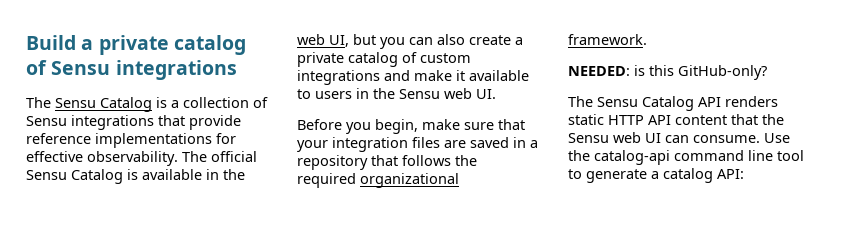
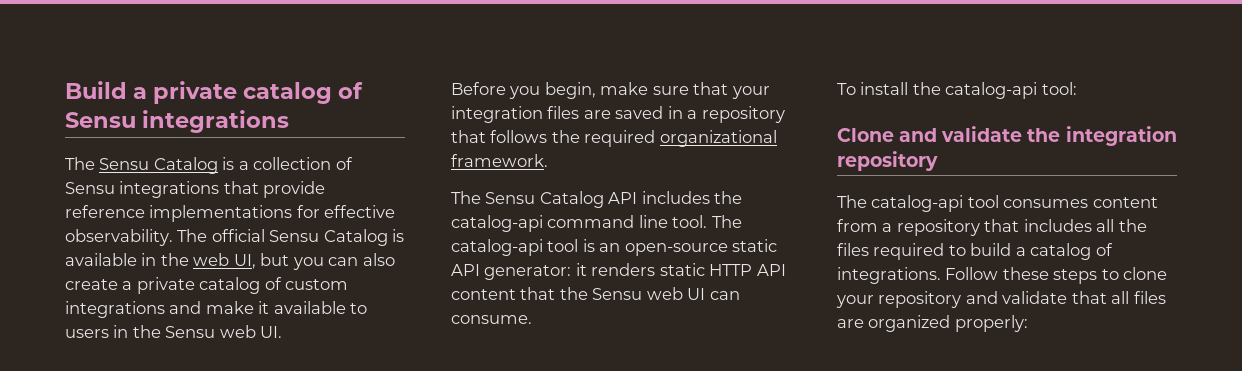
- NEEDED: is this GitHub-only?
- The Sensu Catalog API renders static HTTP API content that the Sensu web UI can consume. Use the catalog-api command line tool to generate a catalog API:
+ The Sensu Catalog API includes the catalog-api command line tool. The catalog-api tool is an open-source static API generator: it renders static HTTP API content that the Sensu web UI can consume.
+ To install the catalog-api tool:
+ Clone and validate the integration repository
+ The catalog-api tool consumes content from a repository that includes all the files required to build a catalog of integrations. Follow these steps to clone your repository and validate that all files are organized properly:

